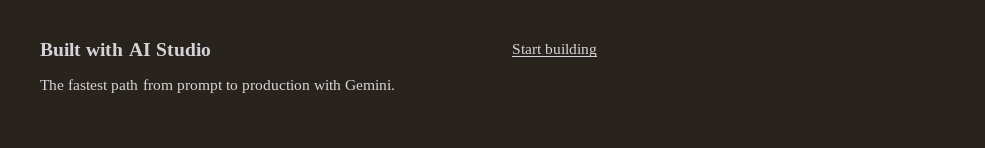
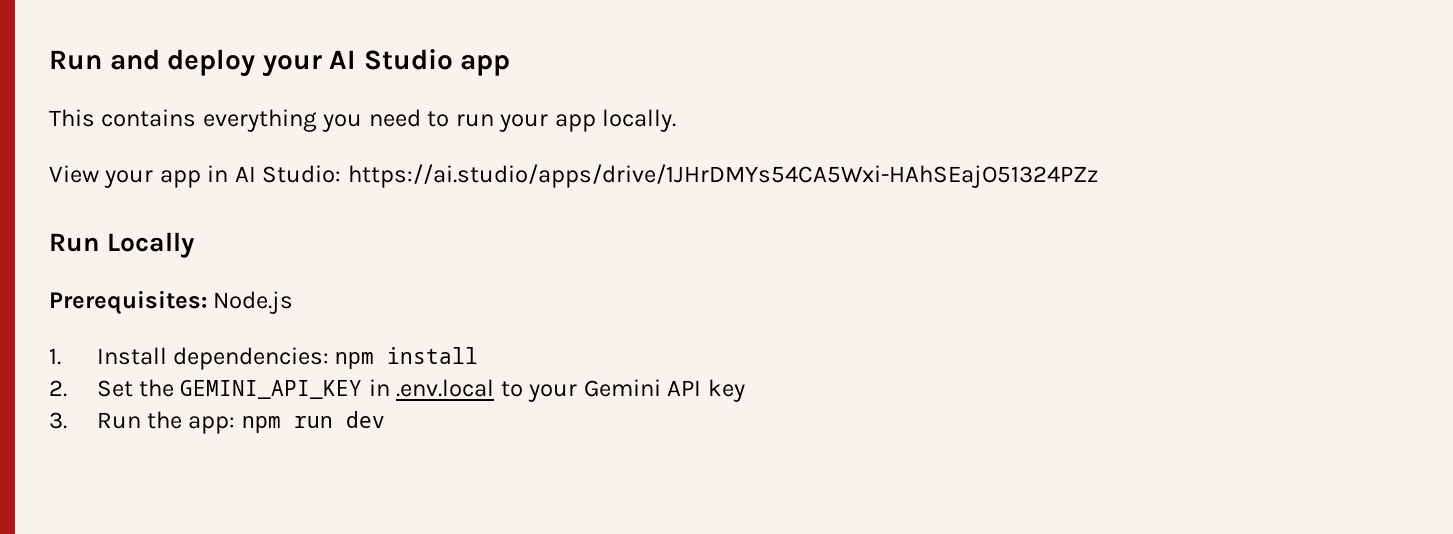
- Built with AI Studio
- The fastest path from prompt to production with Gemini.
- Start building
+ Run and deploy your AI Studio app
+ This contains everything you need to run your app locally.
+ View your app in AI Studio: https://ai.studio/apps/drive/1JHrDMYs54CA5Wxi-HAhSEajO51324PZz
+ Run Locally
+ Prerequisites: Node.js
+ 1. Install dependencies: npm install
+ 2. Set the GEMINI_API_KEY in .env.local to your Gemini API key
+ 3. Run the app: npm run dev

